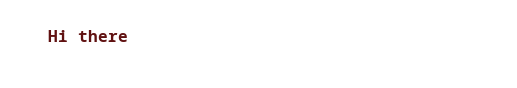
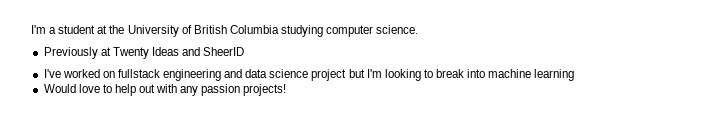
- Hi there
+ I'm a student at the University of British Columbia studying computer science.
+ Previously at Twenty Ideas and SheerID
+ I've worked on fullstack engineering and data science project but I'm looking to break into machine learning
+ Would love to help out with any passion projects!

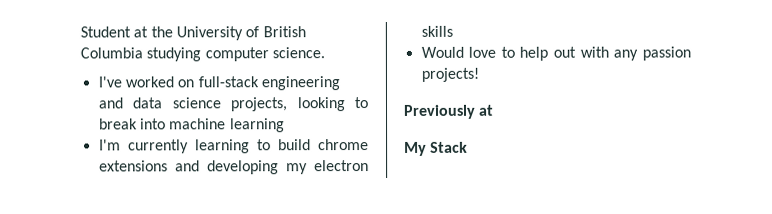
- I'm a student at the University of British Columbia studying computer science.
+ Student at the University of British Columbia studying computer science.
- Previously at Twenty Ideas and SheerID
- I've worked on fullstack engineering and data science project but I'm looking to break into machine learning
+ I've worked on full-stack engineering and data science projects, looking to break into machine learning
+ I'm currently learning to build chrome extensions and developing my electron skills
+ Previously at
+ My Stack

